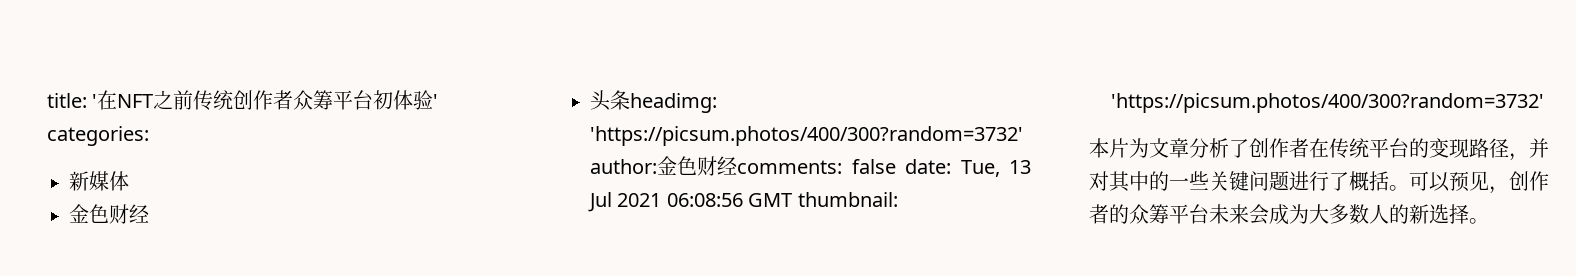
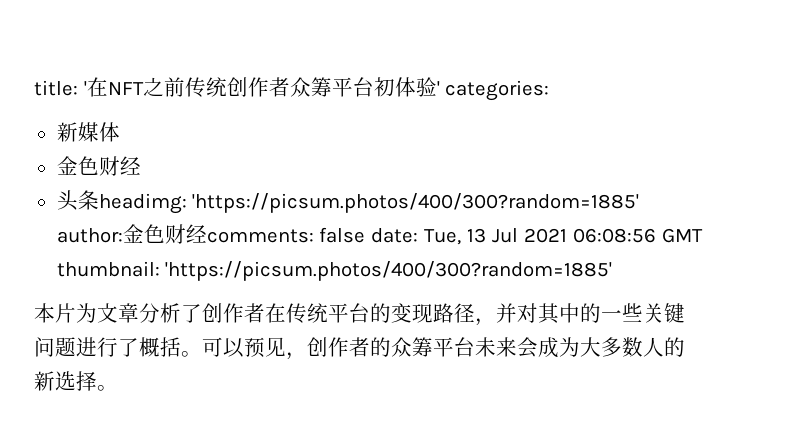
- 头条headimg: 'https://picsum.photos/400/300?random=3732' author:金色财经comments: false date: Tue, 13 Jul 2021 06:08:56 GMT thumbnail: 'https://picsum.photos/400/300?random=3732'
+ 头条headimg: 'https://picsum.photos/400/300?random=1885' author:金色财经comments: false date: Tue, 13 Jul 2021 06:08:56 GMT thumbnail: 'https://picsum.photos/400/300?random=1885'

